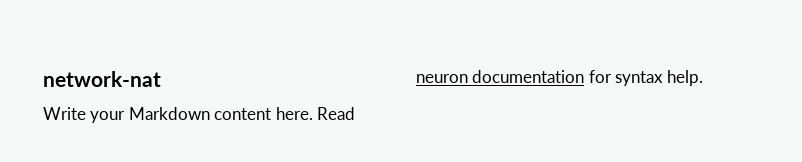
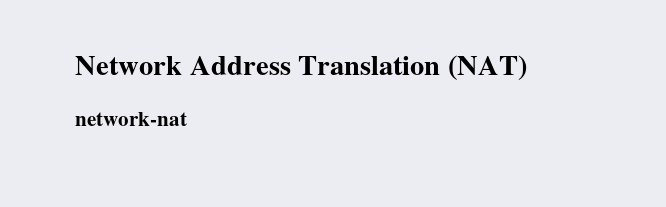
+ Network Address Translation (NAT)
  network-nat
- Write your Markdown content here. Read neuron documentation for syntax help.

